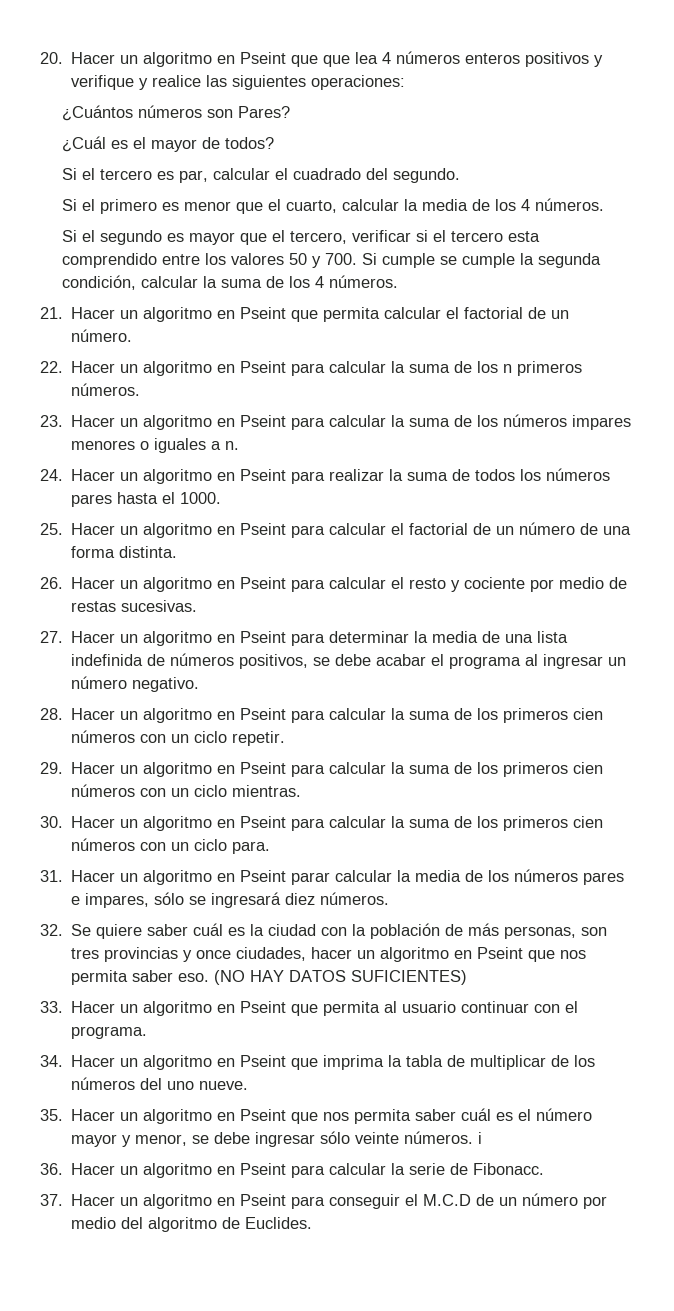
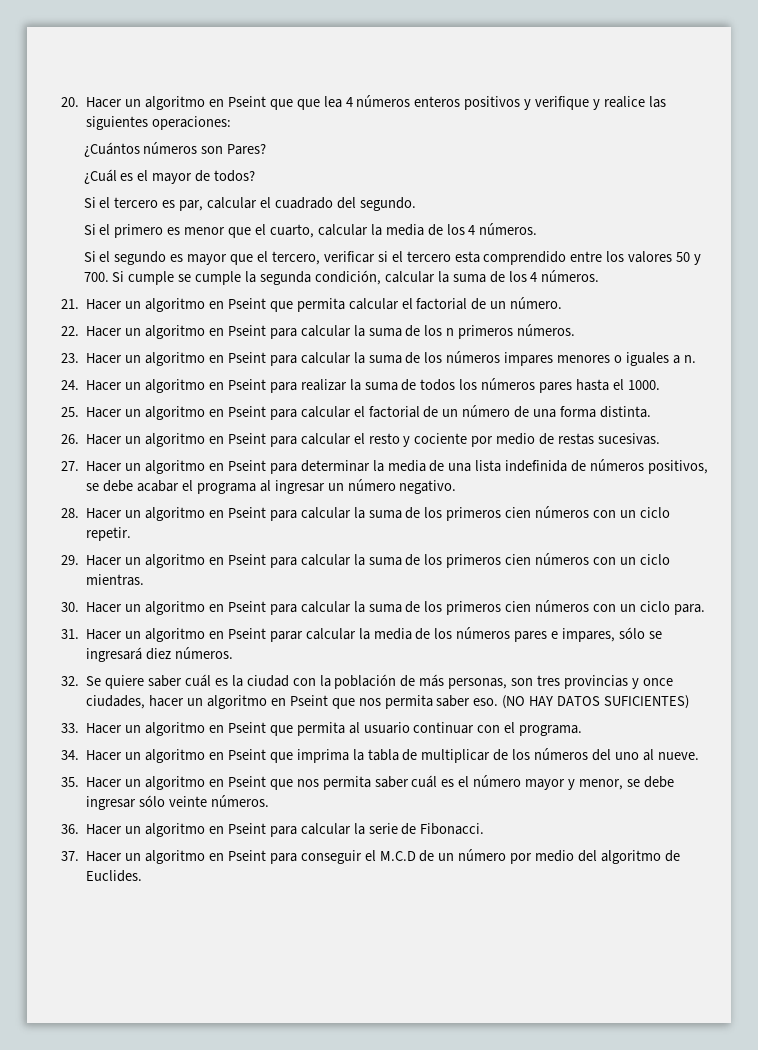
- 34. Hacer un algoritmo en Pseint que imprima la tabla de multiplicar de los números del uno nueve.
+ 34. Hacer un algoritmo en Pseint que imprima la tabla de multiplicar de los números del uno al nueve.
- 35. Hacer un algoritmo en Pseint que nos permita saber cuál es el número mayor y menor, se debe ingresar sólo veinte números. i
+ 35. Hacer un algoritmo en Pseint que nos permita saber cuál es el número mayor y menor, se debe ingresar sólo veinte números.
- 36. Hacer un algoritmo en Pseint para calcular la serie de Fibonacc.
+ 36. Hacer un algoritmo en Pseint para calcular la serie de Fibonacci.

